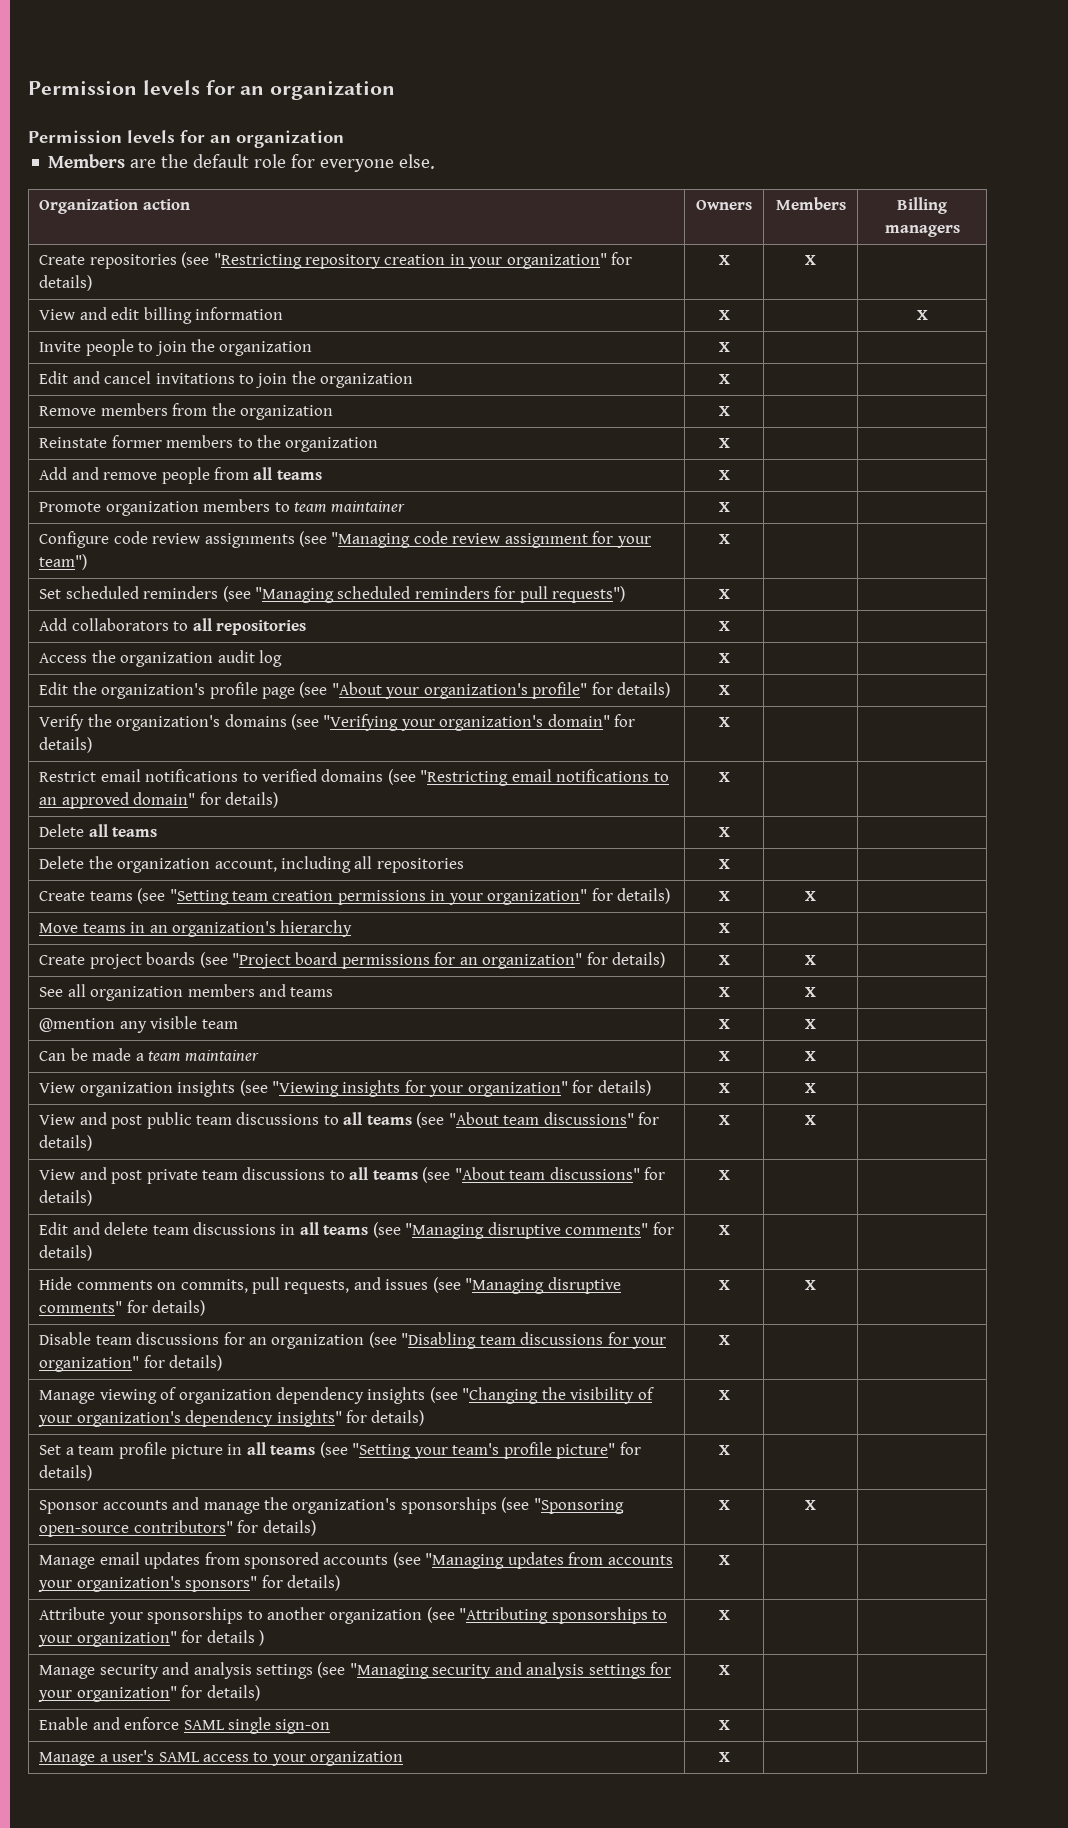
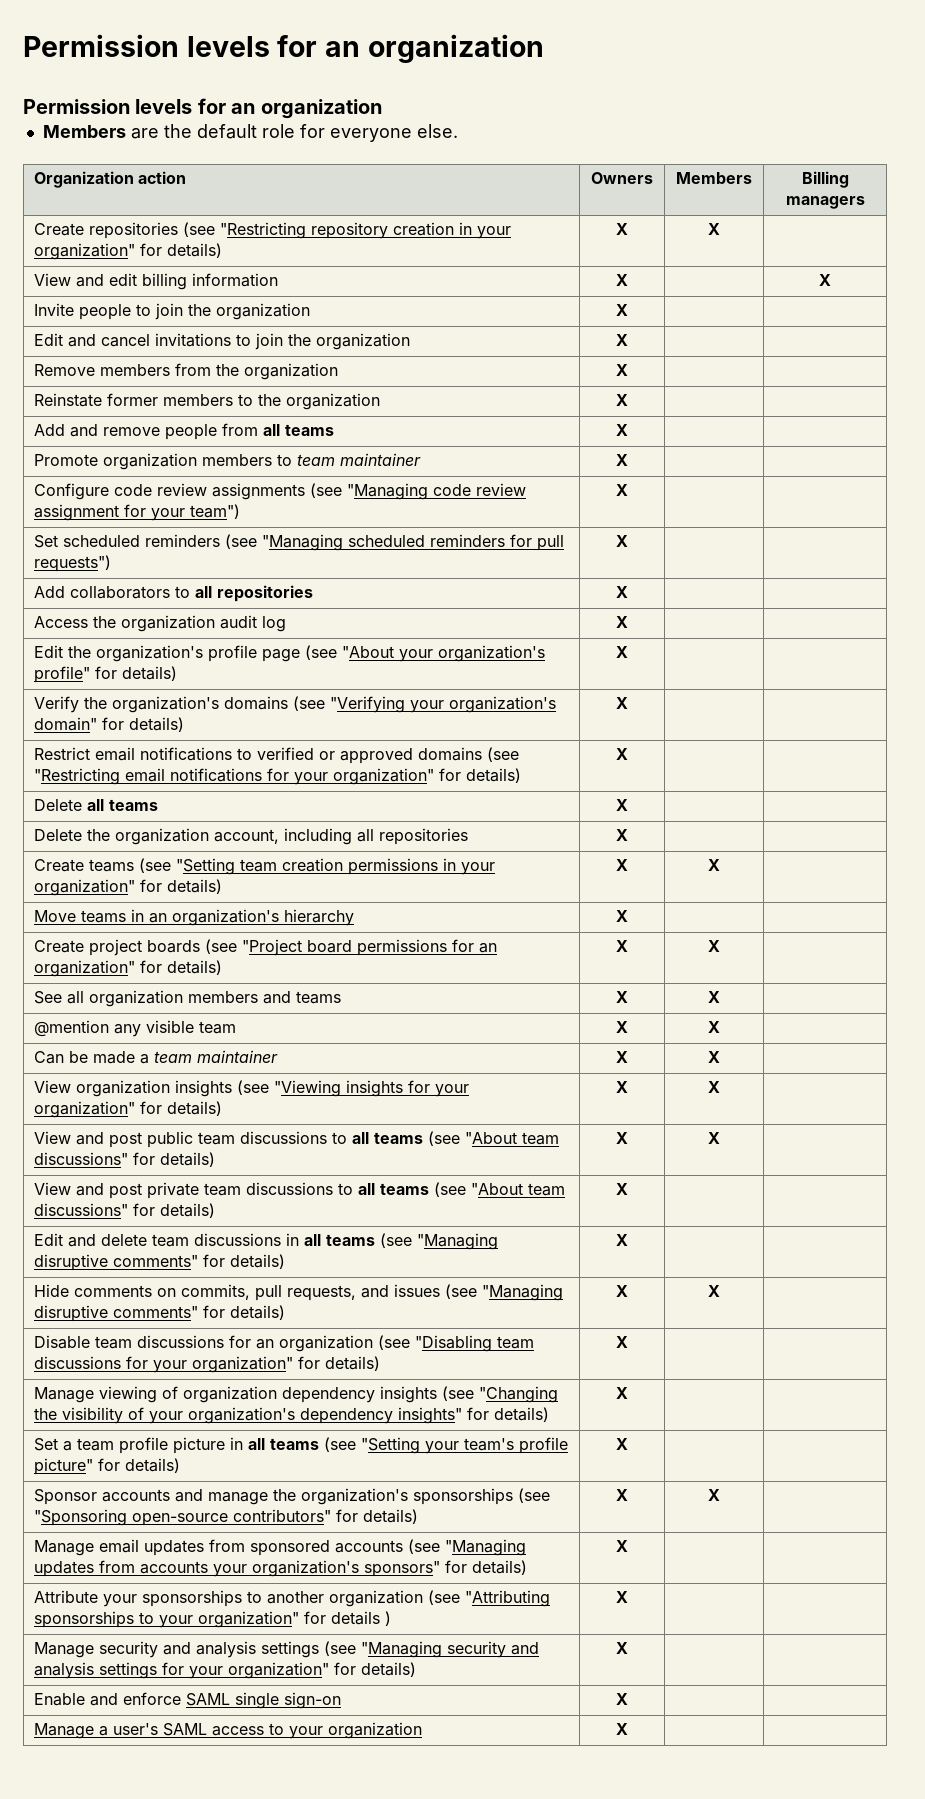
- Restrict email notifications to verified domains (see "Restricting email notifications to an approved domain" for details) | X | |
+ Restrict email notifications to verified or approved domains (see "Restricting email notifications for your organization" for details) | X | |

